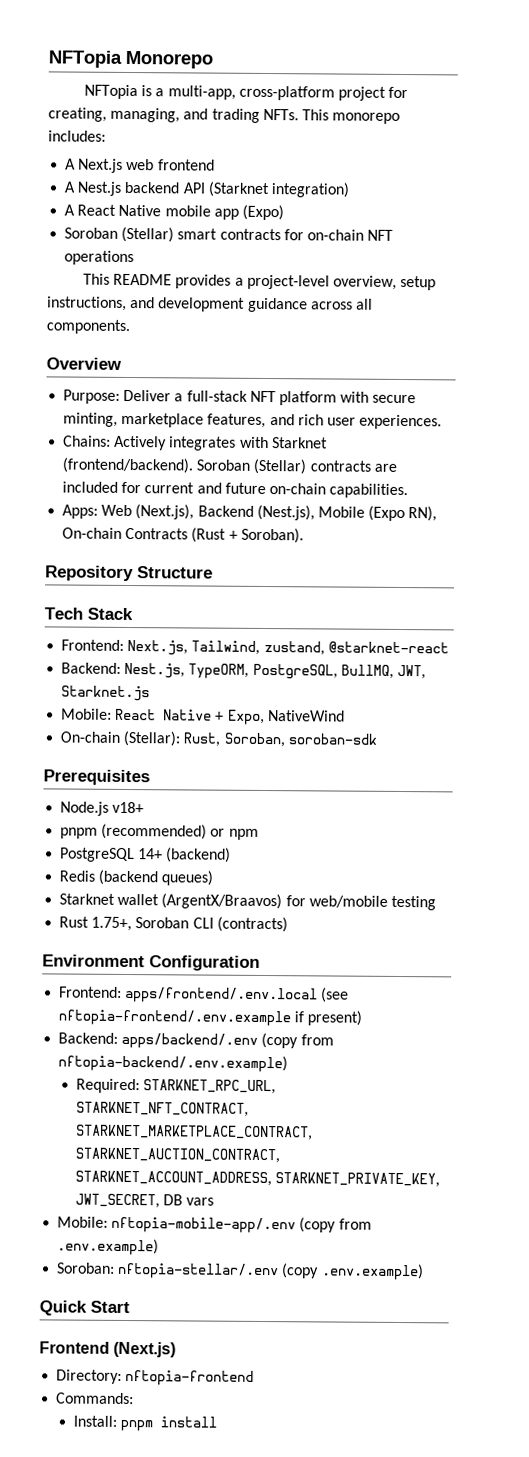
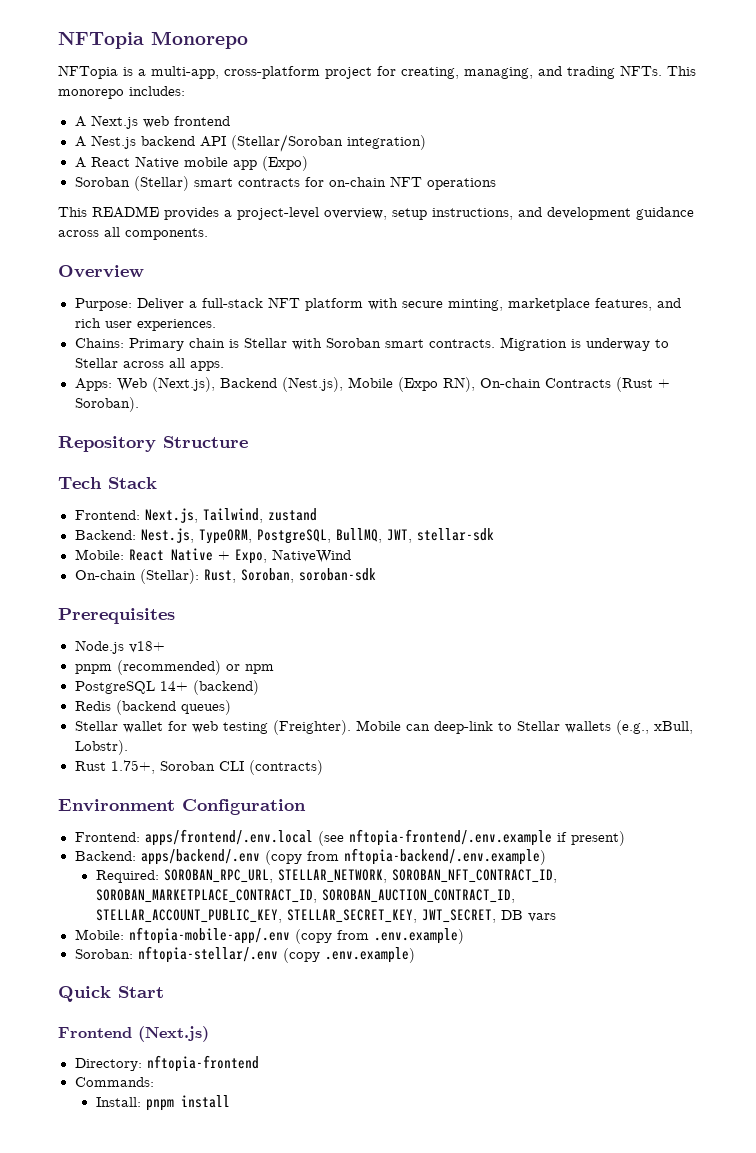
- A Nest.js backend API (Starknet integration)
+ A Nest.js backend API (Stellar/Soroban integration)
- Chains: Actively integrates with Starknet (frontend/backend). Soroban (Stellar) contracts are included for current and future on-chain capabilities.
+ Chains: Primary chain is Stellar with Soroban smart contracts. Migration is underway to Stellar across all apps.
- Frontend: Next.js, Tailwind, zustand, @starknet-react
+ Frontend: Next.js, Tailwind, zustand
- Backend: Nest.js, TypeORM, PostgreSQL, BullMQ, JWT, Starknet.js
+ Backend: Nest.js, TypeORM, PostgreSQL, BullMQ, JWT, stellar-sdk
- Starknet wallet (ArgentX/Braavos) for web/mobile testing
+ Stellar wallet for web testing (Freighter). Mobile can deep-link to Stellar wallets (e.g., xBull, Lobstr).
- Required: STARKNET_RPC_URL, STARKNET_NFT_CONTRACT, STARKNET_MARKETPLACE_CONTRACT, STARKNET_AUCTION_CONTRACT, STARKNET_ACCOUNT_ADDRESS, STARKNET_PRIVATE_KEY, JWT_SECRET, DB vars
+ Required: SOROBAN_RPC_URL, STELLAR_NETWORK, SOROBAN_NFT_CONTRACT_ID, SOROBAN_MARKETPLACE_CONTRACT_ID, SOROBAN_AUCTION_CONTRACT_ID, STELLAR_ACCOUNT_PUBLIC_KEY, STELLAR_SECRET_KEY, JWT_SECRET, DB vars

